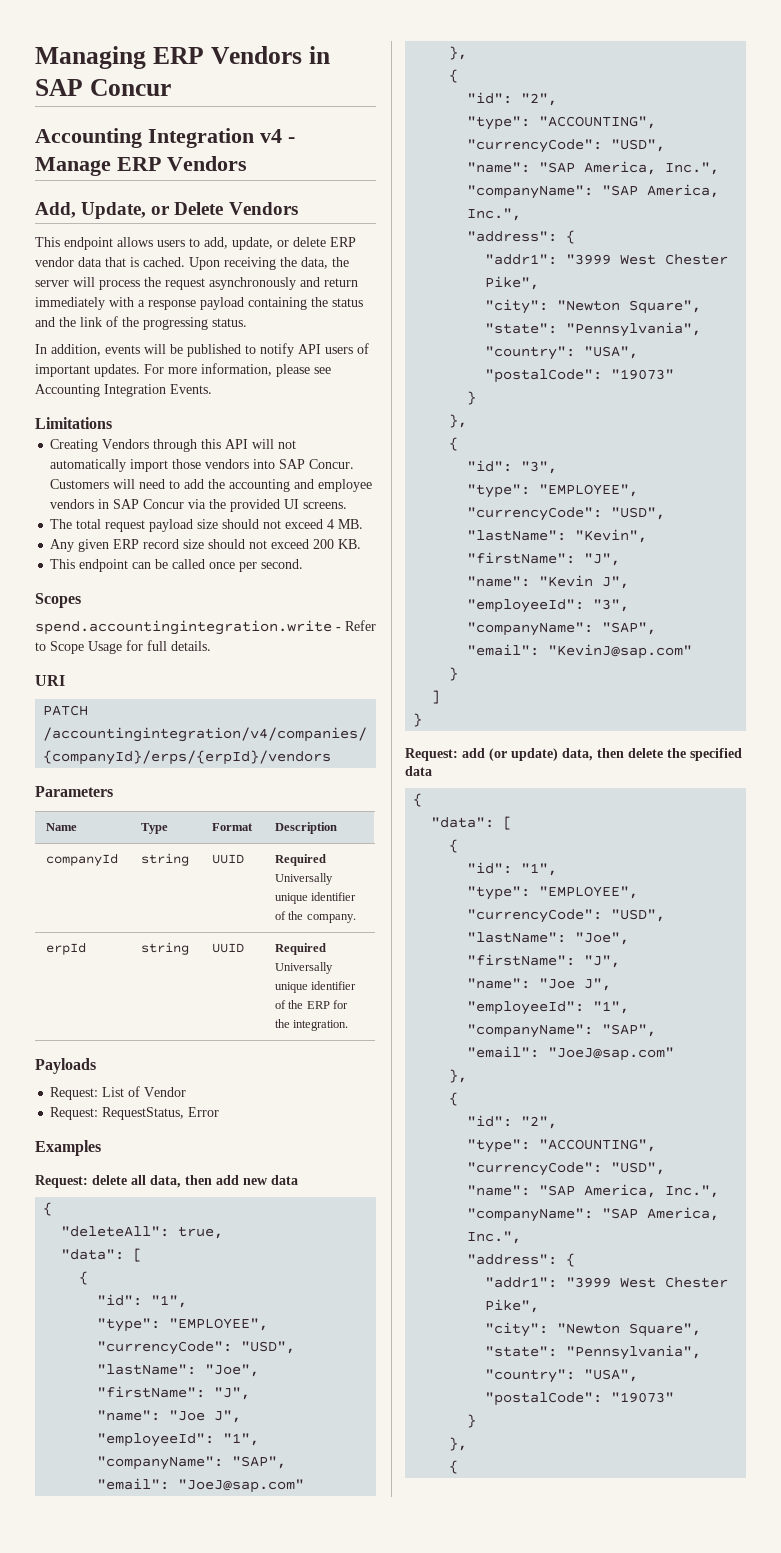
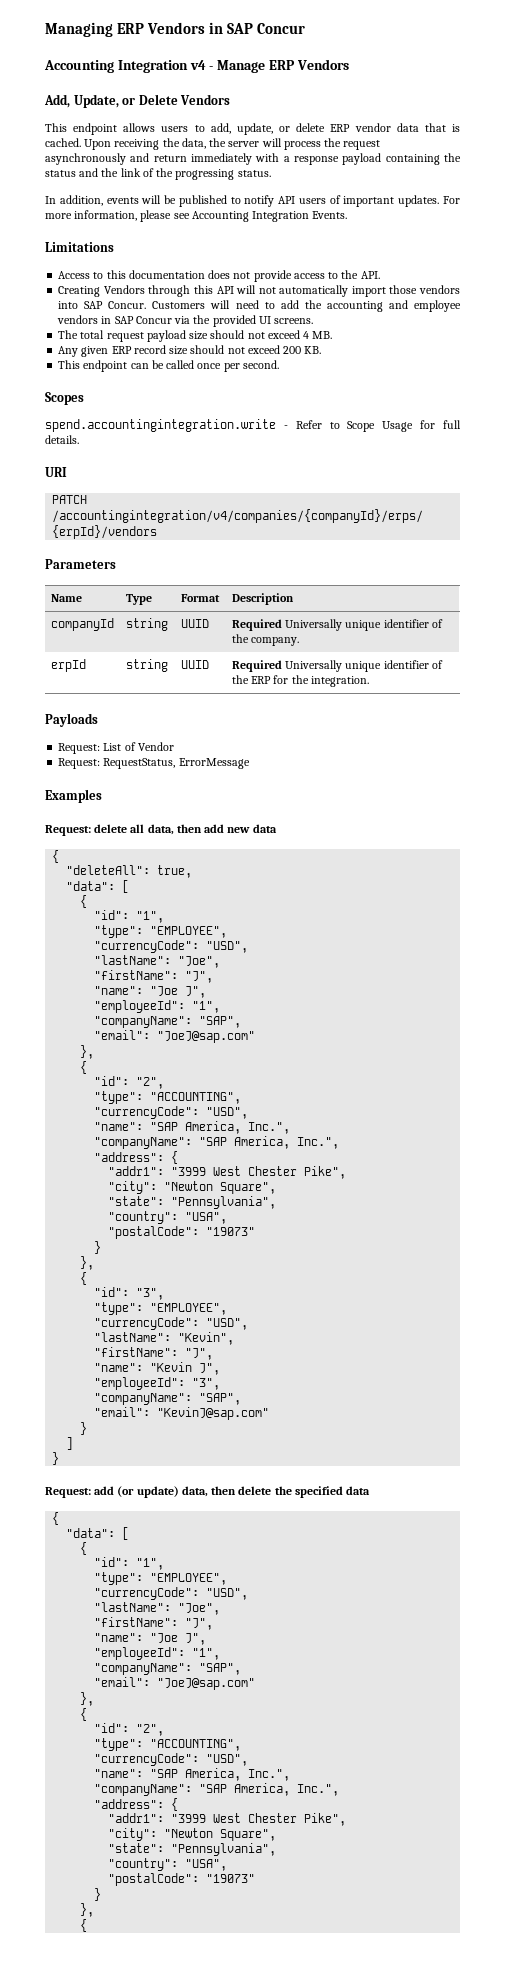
+ Access to this documentation does not provide access to the API.
- Request: RequestStatus, Error
+ Request: RequestStatus, ErrorMessage

